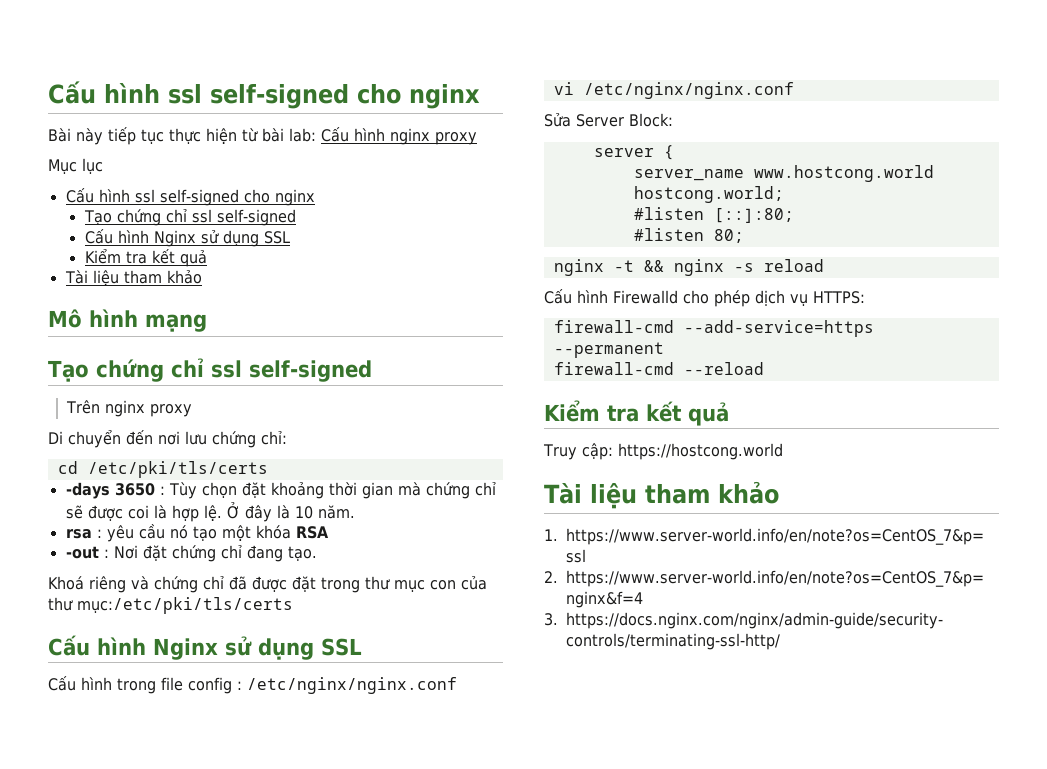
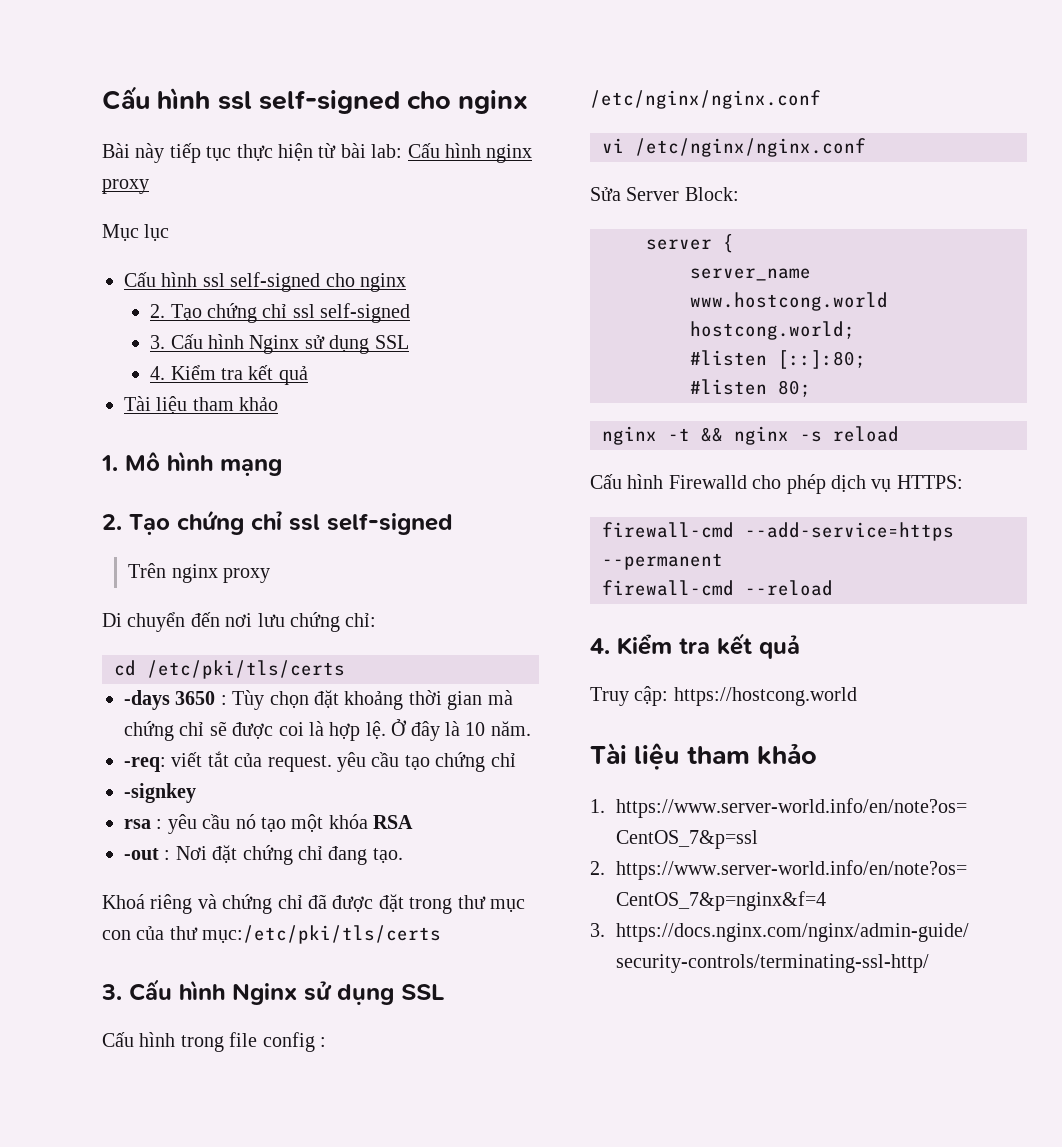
  Mục lục
  Cấu hình ssl self-signed cho nginx
- Tạo chứng chỉ ssl self-signed
- Cấu hình Nginx sử dụng SSL
- Kiểm tra kết quả
+ 2. Tạo chứng chỉ ssl self-signed
+ 3. Cấu hình Nginx sử dụng SSL
+ 4. Kiểm tra kết quả
- Mô hình mạng
- Tạo chứng chỉ ssl self-signed
+ 1. Mô hình mạng
+ 2. Tạo chứng chỉ ssl self-signed
+ -req: viết tắt của request. yêu cầu tạo chứng chỉ
+ -signkey
  Khoá riêng và chứng chỉ đã được đặt trong thư mục con của thư mục:/etc/pki/tls/certs
- Cấu hình Nginx sử dụng SSL
+ 3. Cấu hình Nginx sử dụng SSL
  firewall-cmd --reload
- Kiểm tra kết quả
+ 4. Kiểm tra kết quả

